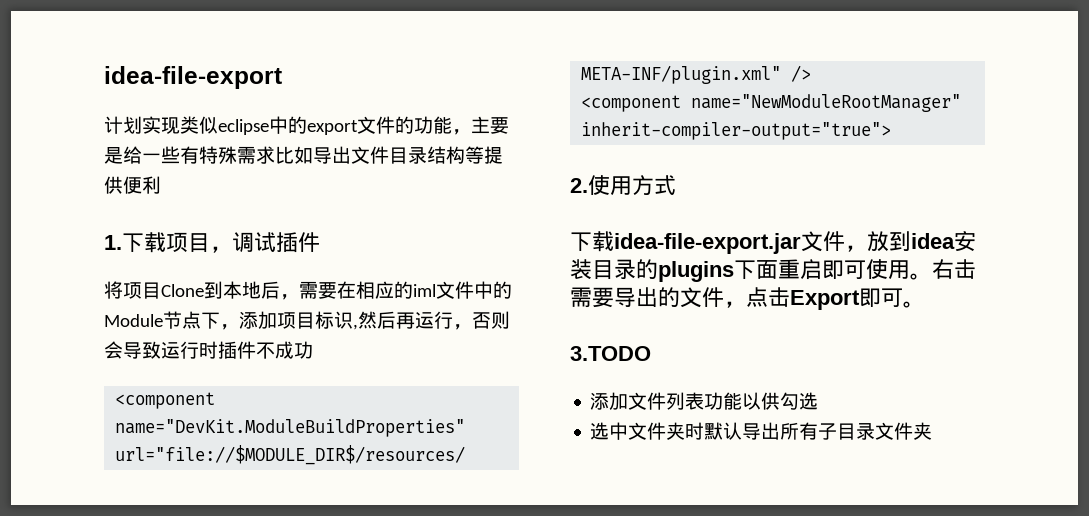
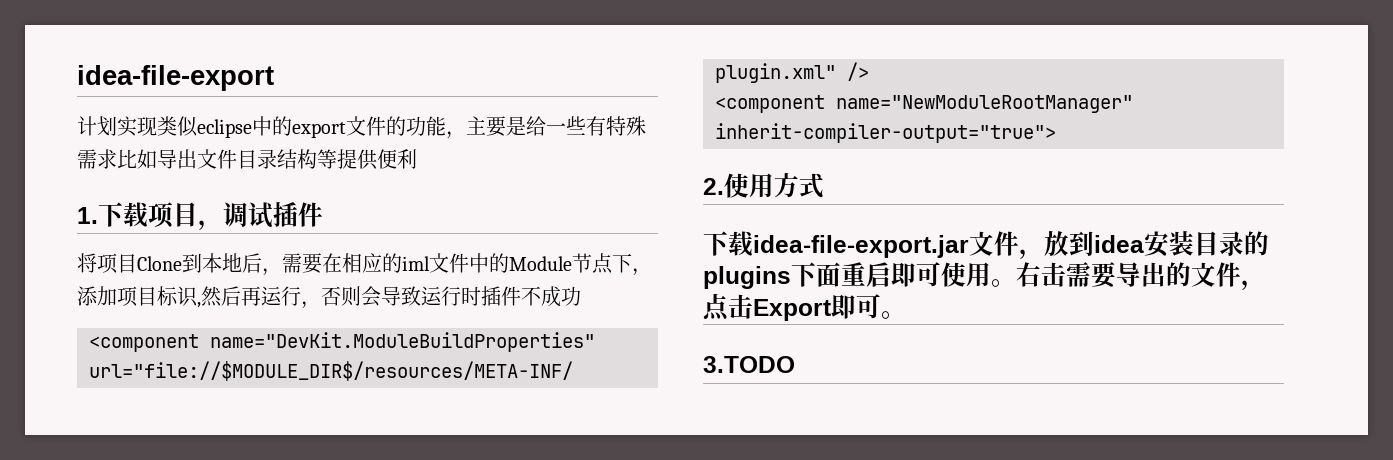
- 添加文件列表功能以供勾选
- 选中文件夹时默认导出所有子目录文件夹

